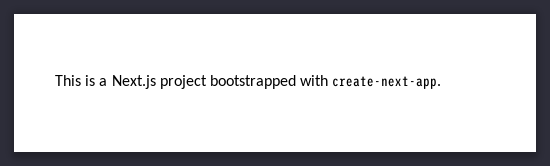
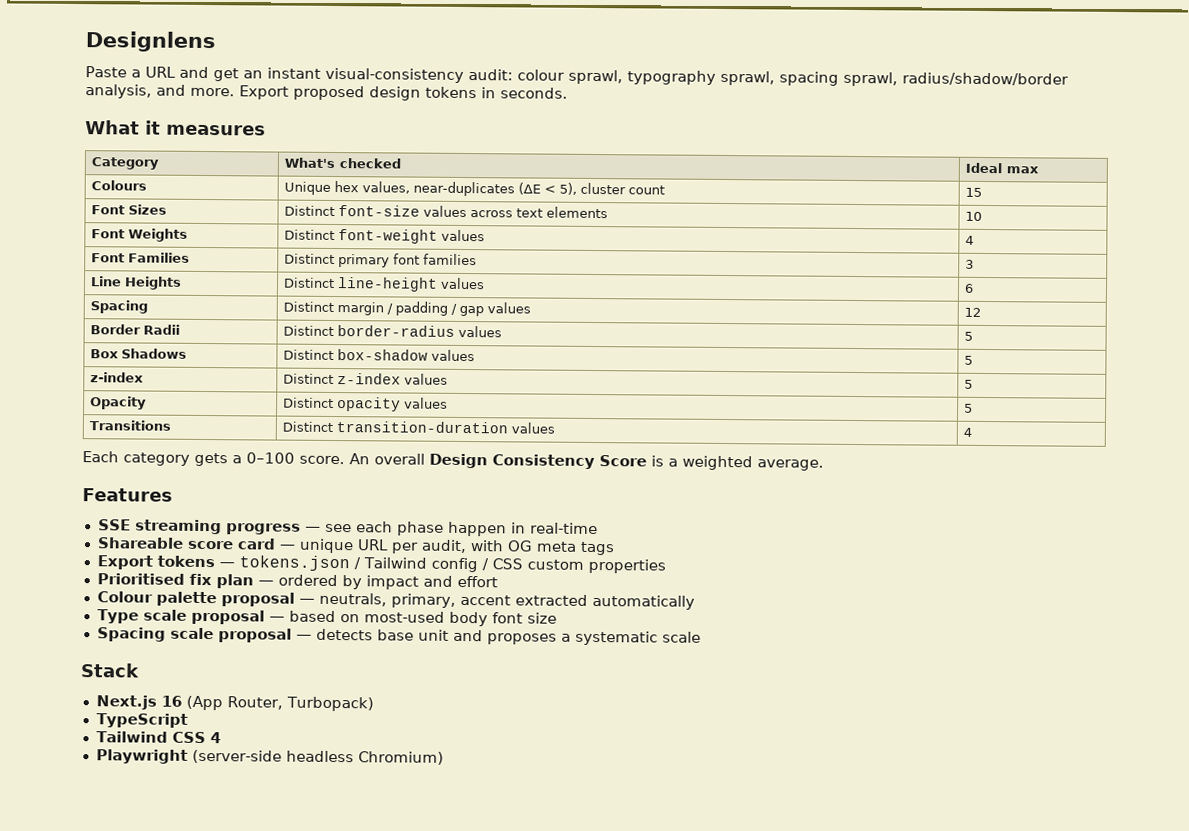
- This is a Next.js project bootstrapped with create-next-app.
+ Designlens
+ Paste a URL and get an instant visual-consistency audit: colour sprawl, typography sprawl, spacing sprawl, radius/shadow/border analysis, and more. Export proposed design tokens in seconds.
+ What it measures
+ Category | What's checked | Ideal max
+ Colours | Unique hex values, near-duplicates (ΔE < 5), cluster count | 15
+ Font Sizes | Distinct font-size values across text elements | 10
+ Font Weights | Distinct font-weight values | 4
+ Font Families | Distinct primary font families | 3
+ Line Heights | Distinct line-height values | 6
+ Spacing | Distinct margin / padding / gap values | 12
+ Border Radii | Distinct border-radius values | 5
+ Box Shadows | Distinct box-shadow values | 5
+ z-index | Distinct z-index values | 5
+ Opacity | Distinct opacity values | 5
+ Transitions | Distinct transition-duration values | 4
+ Each category gets a 0–100 score. An overall Design Consistency Score is a weighted average.
+ Features
+ SSE streaming progress — see each phase happen in real-time
+ Shareable score card — unique URL per audit, with OG meta tags
+ Export tokens — tokens.json / Tailwind config / CSS custom properties
+ Prioritised fix plan — ordered by impact and effort
+ Colour palette proposal — neutrals, primary, accent extracted automatically
+ Type scale proposal — based on most-used body font size
+ Spacing scale proposal — detects base unit and proposes a systematic scale
+ Stack
+ Next.js 16 (App Router, Turbopack)
+ TypeScript
+ Tailwind CSS 4
+ Playwright (server-side headless Chromium)

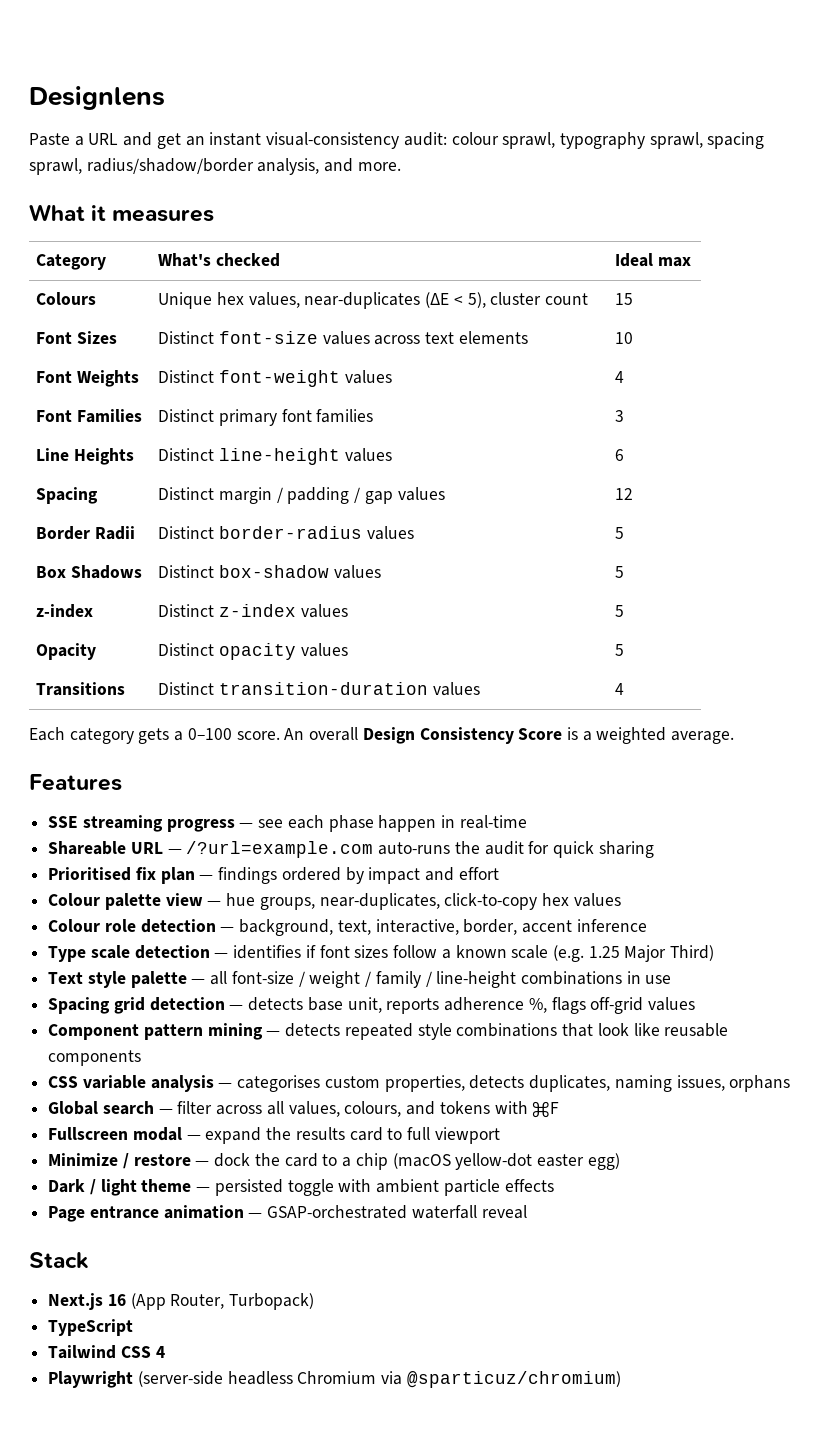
- Export proposed design tokens in seconds.
- Shareable score card — unique URL per audit, with OG meta tags
- Export tokens — tokens.json / Tailwind config / CSS custom properties
+ Shareable URL — /?url=example.com auto-runs the audit for quick sharing
- Prioritised fix plan — ordered by impact and effort
+ Prioritised fix plan — findings ordered by impact and effort
- Colour palette proposal — neutrals, primary, accent extracted automatically
- Type scale proposal — based on most-used body font size
- Spacing scale proposal — detects base unit and proposes a systematic scale
+ Colour palette view — hue groups, near-duplicates, click-to-copy hex values
+ Colour role detection — background, text, interactive, border, accent inference
+ Type scale detection — identifies if font sizes follow a known scale (e.g. 1.25 Major Third)
+ Text style palette — all font-size / weight / family / line-height combinations in use
+ Spacing grid detection — detects base unit, reports adherence %, flags off-grid values
+ Component pattern mining — detects repeated style combinations that look like reusable components
+ CSS variable analysis — categorises custom properties, detects duplicates, naming issues, orphans
+ Global search — filter across all values, colours, and tokens with ⌘F
+ Fullscreen modal — expand the results card to full viewport
+ Minimize / restore — dock the card to a chip (macOS yellow-dot easter egg)
+ Dark / light theme — persisted toggle with ambient particle effects
+ Page entrance animation — GSAP-orchestrated waterfall reveal
- Playwright (server-side headless Chromium)
+ Playwright (server-side headless Chromium via @sparticuz/chromium)

